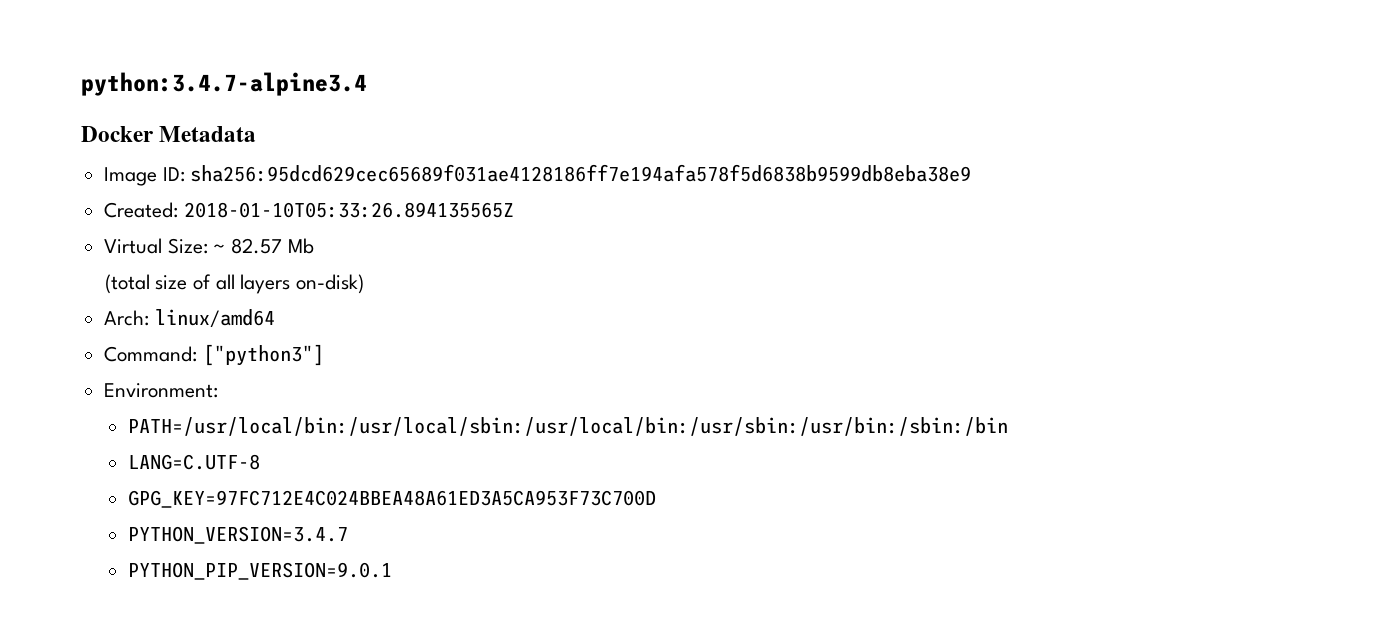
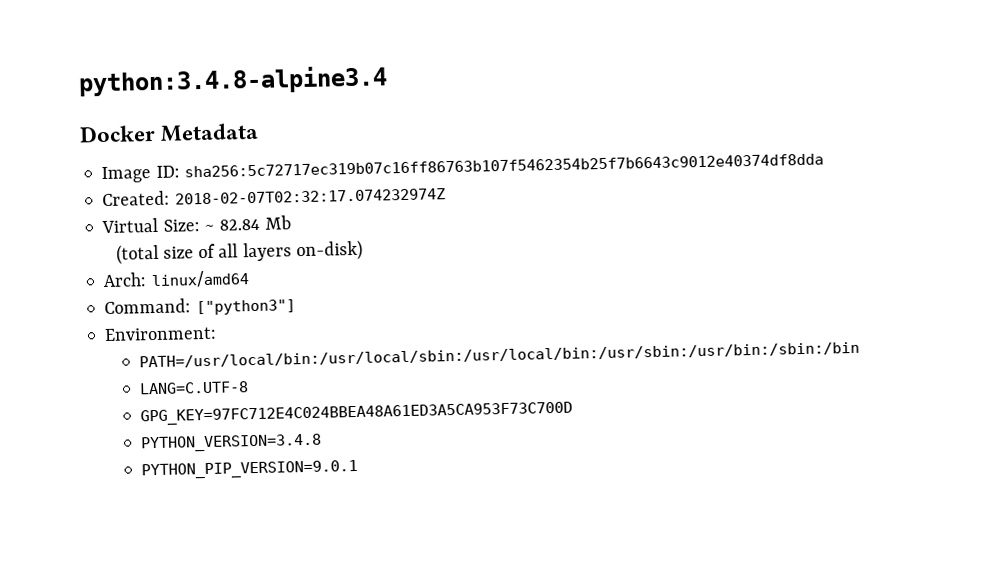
- python:3.4.7-alpine3.4
+ python:3.4.8-alpine3.4
- Image ID: sha256:95dcd629cec65689f031ae4128186ff7e194afa578f5d6838b9599db8eba38e9
+ Image ID: sha256:5c72717ec319b07c16ff86763b107f5462354b25f7b6643c9012e40374df8dda
- Created: 2018-01-10T05:33:26.894135565Z
+ Created: 2018-02-07T02:32:17.074232974Z
- Virtual Size: ~ 82.57 Mb
+ Virtual Size: ~ 82.84 Mb
- PYTHON_VERSION=3.4.7
+ PYTHON_VERSION=3.4.8

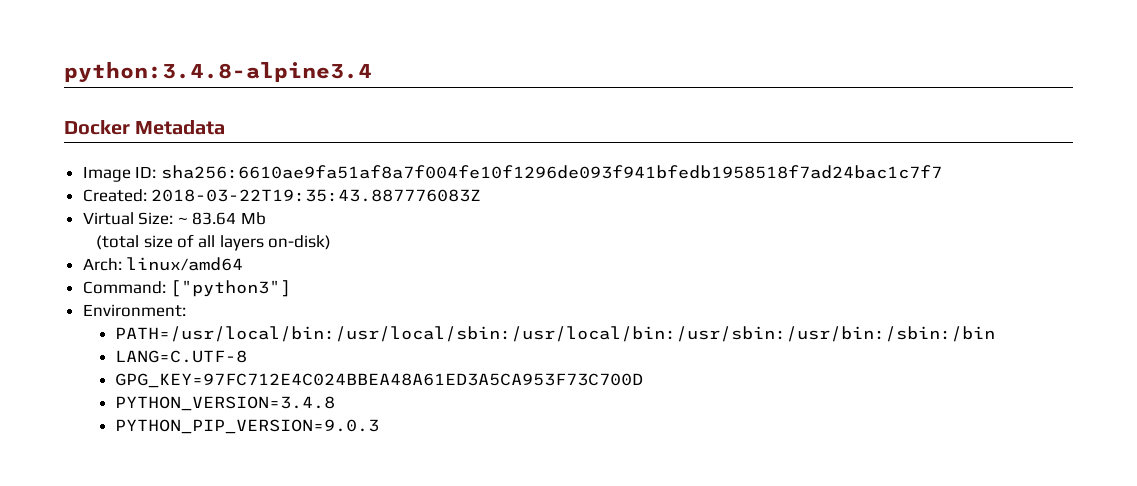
- Image ID: sha256:5c72717ec319b07c16ff86763b107f5462354b25f7b6643c9012e40374df8dda
+ Image ID: sha256:6610ae9fa51af8a7f004fe10f1296de093f941bfedb1958518f7ad24bac1c7f7
- Created: 2018-02-07T02:32:17.074232974Z
+ Created: 2018-03-22T19:35:43.887776083Z
- Virtual Size: ~ 82.84 Mb
+ Virtual Size: ~ 83.64 Mb
- PYTHON_PIP_VERSION=9.0.1
+ PYTHON_PIP_VERSION=9.0.3

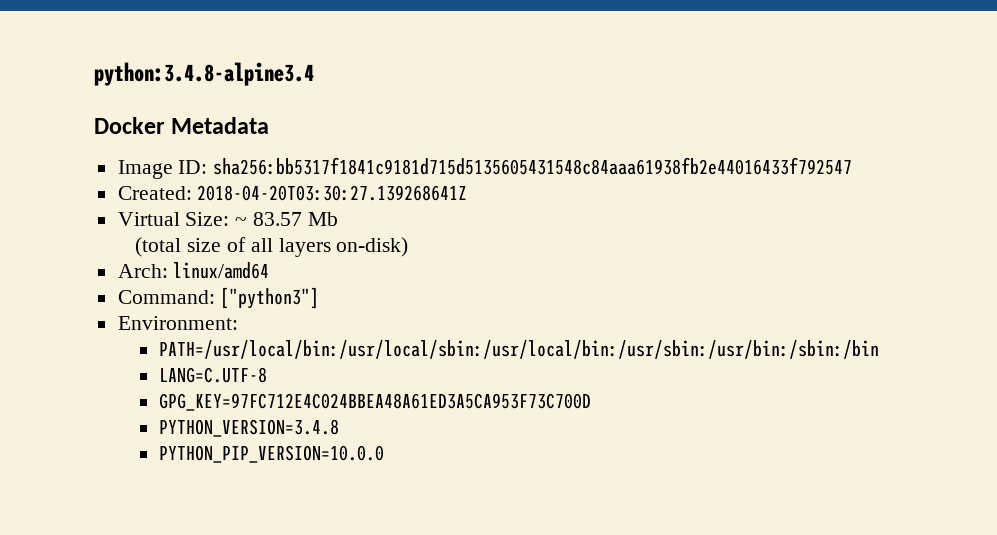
- Image ID: sha256:6610ae9fa51af8a7f004fe10f1296de093f941bfedb1958518f7ad24bac1c7f7
+ Image ID: sha256:bb5317f1841c9181d715d5135605431548c84aaa61938fb2e44016433f792547
- Created: 2018-03-22T19:35:43.887776083Z
+ Created: 2018-04-20T03:30:27.139268641Z
- Virtual Size: ~ 83.64 Mb
+ Virtual Size: ~ 83.57 Mb
- PYTHON_PIP_VERSION=9.0.3
+ PYTHON_PIP_VERSION=10.0.0

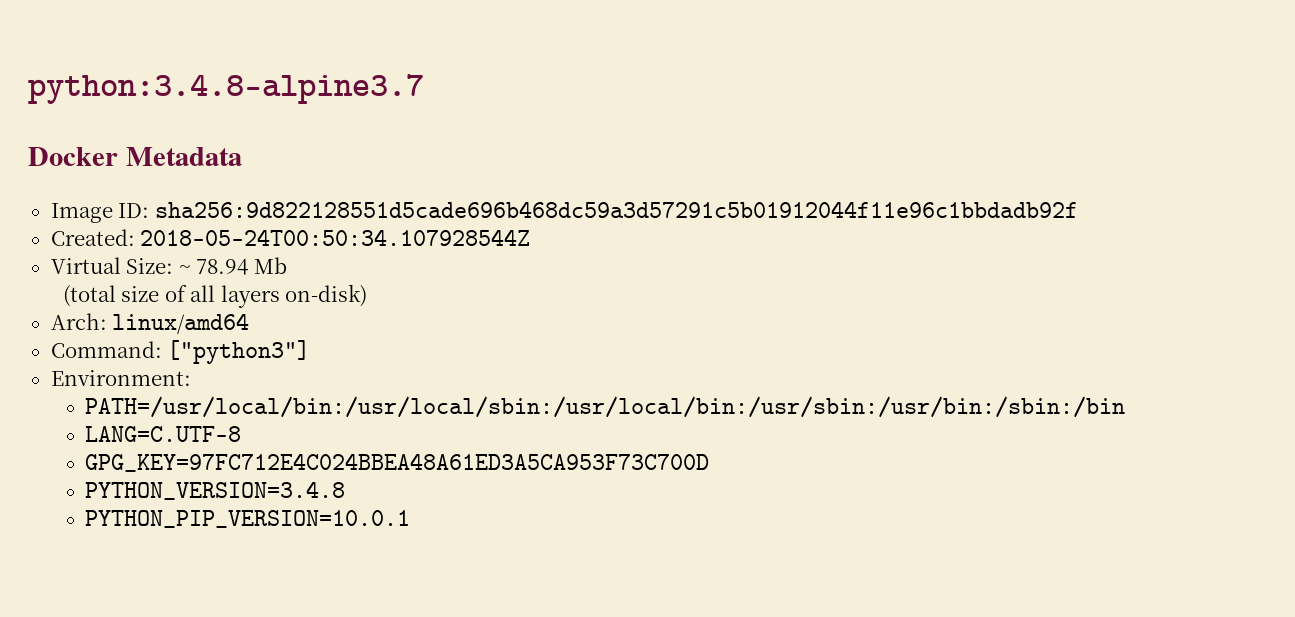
- python:3.4.8-alpine3.4
+ python:3.4.8-alpine3.7
- Image ID: sha256:bb5317f1841c9181d715d5135605431548c84aaa61938fb2e44016433f792547
+ Image ID: sha256:9d822128551d5cade696b468dc59a3d57291c5b01912044f11e96c1bbdadb92f
- Created: 2018-04-20T03:30:27.139268641Z
+ Created: 2018-05-24T00:50:34.107928544Z
- Virtual Size: ~ 83.57 Mb
+ Virtual Size: ~ 78.94 Mb
- PYTHON_PIP_VERSION=10.0.0
+ PYTHON_PIP_VERSION=10.0.1

